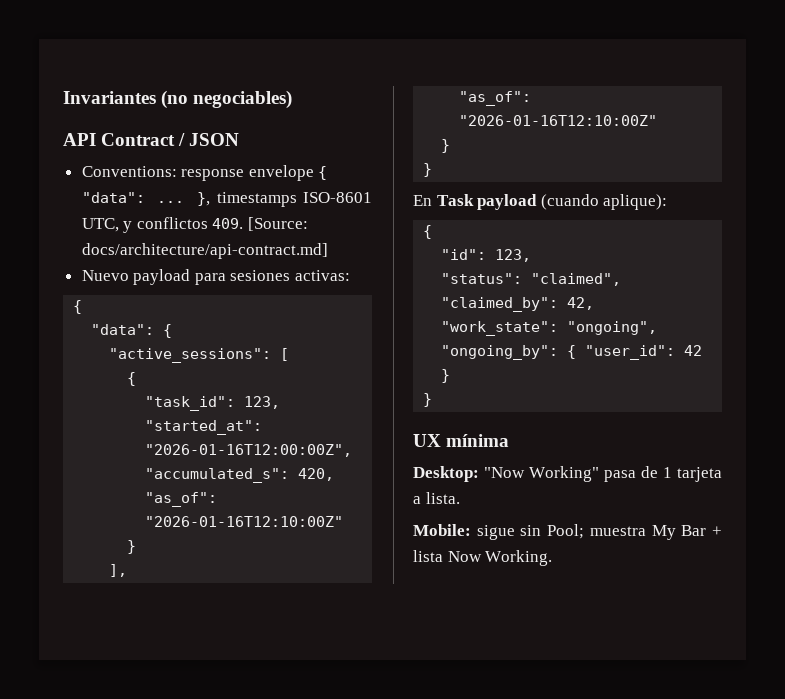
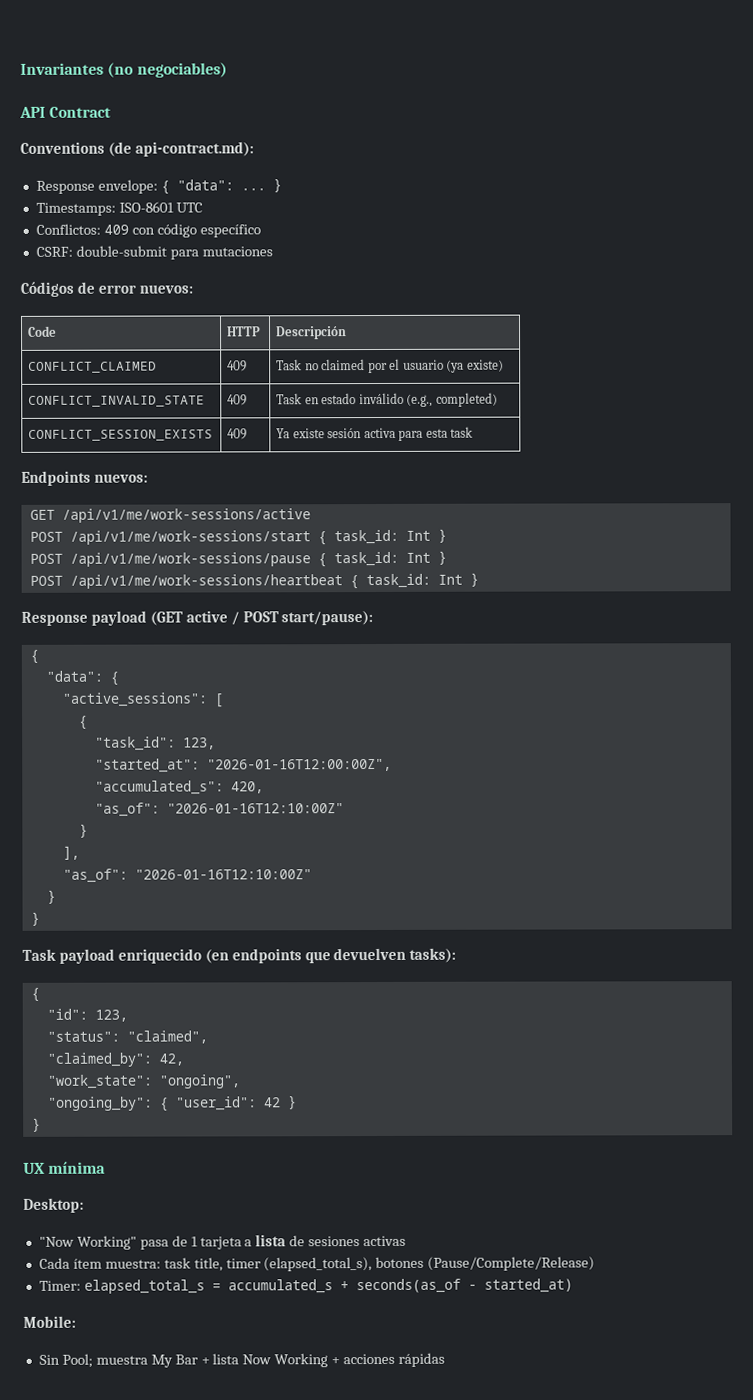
- API Contract / JSON
- Conventions: response envelope { "data": ... }, timestamps ISO-8601 UTC, y conflictos 409. [Source: docs/architecture/api-contract.md]
- Nuevo payload para sesiones activas:
+ API Contract
+ Conventions (de api-contract.md):
+ Response envelope: { "data": ... }
+ Timestamps: ISO-8601 UTC
+ Conflictos: 409 con código específico
+ CSRF: double-submit para mutaciones
+ Códigos de error nuevos:
+ Code | HTTP | Descripción
+ CONFLICT_CLAIMED | 409 | Task no claimed por el usuario (ya existe)
+ CONFLICT_INVALID_STATE | 409 | Task en estado inválido (e.g., completed)
+ CONFLICT_SESSION_EXISTS | 409 | Ya existe sesión activa para esta task
+ Endpoints nuevos:
+ GET /api/v1/me/work-sessions/active
+ POST /api/v1/me/work-sessions/start { task_id: Int }
+ POST /api/v1/me/work-sessions/pause { task_id: Int }
+ POST /api/v1/me/work-sessions/heartbeat { task_id: Int }
+ Response payload (GET active / POST start/pause):
- En Task payload (cuando aplique):
+ Task payload enriquecido (en endpoints que devuelven tasks):
- Desktop: "Now Working" pasa de 1 tarjeta a lista.
+ Desktop:
+ "Now Working" pasa de 1 tarjeta a lista de sesiones activas
+ Cada ítem muestra: task title, timer (elapsed_total_s), botones (Pause/Complete/Release)
+ Timer: elapsed_total_s = accumulated_s + seconds(as_of - started_at)
- Mobile: sigue sin Pool; muestra My Bar + lista Now Working.
+ Mobile:
+ Sin Pool; muestra My Bar + lista Now Working + acciones rápidas

